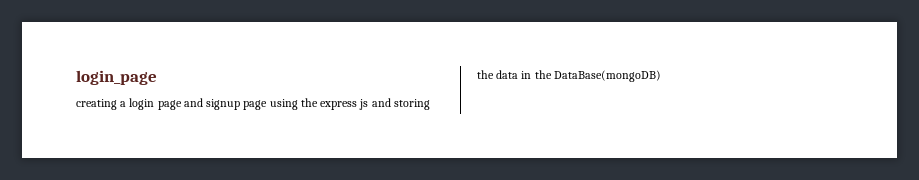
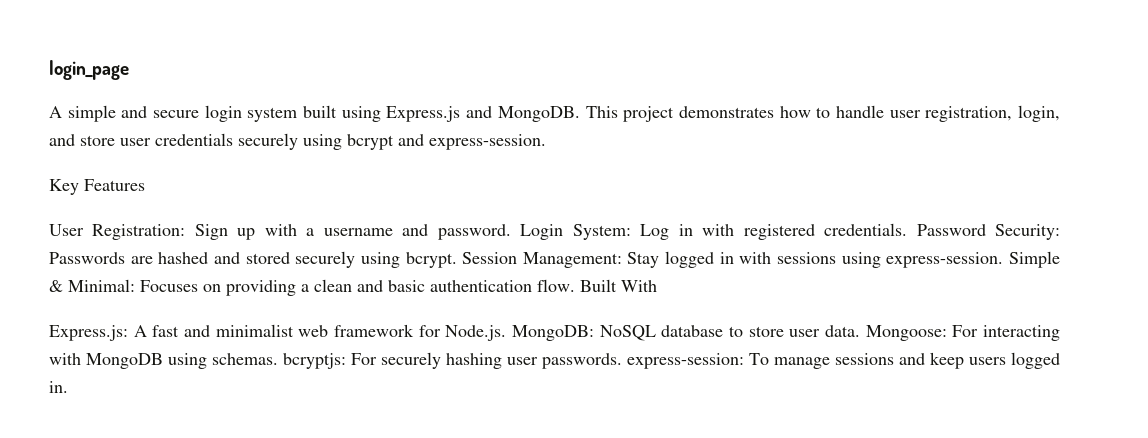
- creating a login page and signup page using the express js and storing the data in the DataBase(mongoDB)
+ A simple and secure login system built using Express.js and MongoDB. This project demonstrates how to handle user registration, login, and store user credentials securely using bcrypt and express-session.
+ Key Features
+ User Registration: Sign up with a username and password. Login System: Log in with registered credentials. Password Security: Passwords are hashed and stored securely using bcrypt. Session Management: Stay logged in with sessions using express-session. Simple & Minimal: Focuses on providing a clean and basic authentication flow. Built With
+ Express.js: A fast and minimalist web framework for Node.js. MongoDB: NoSQL database to store user data. Mongoose: For interacting with MongoDB using schemas. bcryptjs: For securely hashing user passwords. express-session: To manage sessions and keep users logged in.

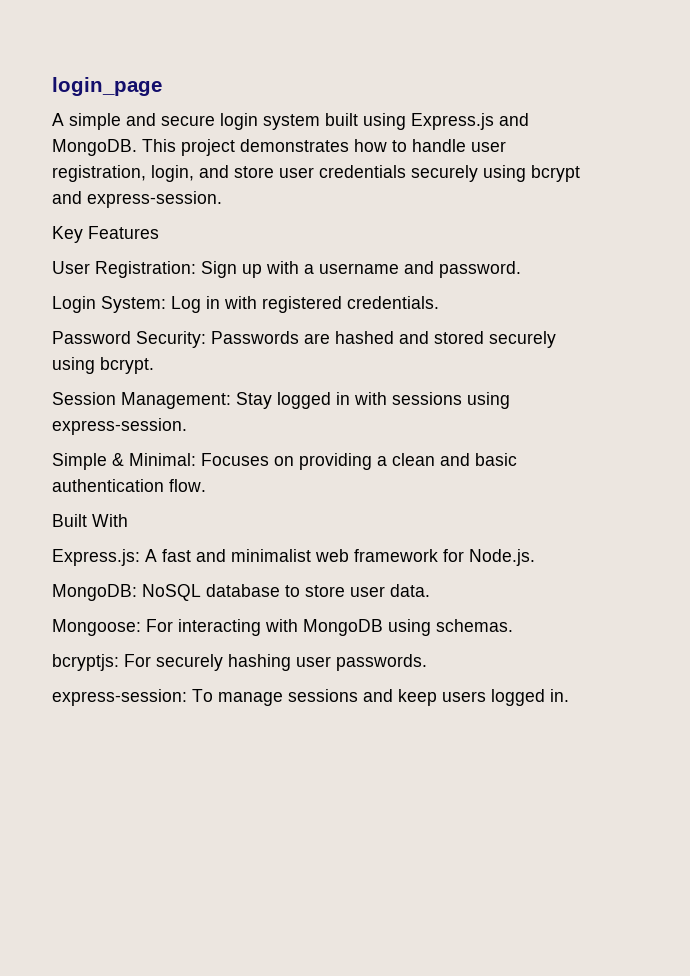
- User Registration: Sign up with a username and password. Login System: Log in with registered credentials. Password Security: Passwords are hashed and stored securely using bcrypt. Session Management: Stay logged in with sessions using express-session. Simple & Minimal: Focuses on providing a clean and basic authentication flow. Built With
+ User Registration: Sign up with a username and password.
+ Login System: Log in with registered credentials.
+ Password Security: Passwords are hashed and stored securely using bcrypt.
+ Session Management: Stay logged in with sessions using express-session.
+ Simple & Minimal: Focuses on providing a clean and basic authentication flow.
+ Built With
- Express.js: A fast and minimalist web framework for Node.js. MongoDB: NoSQL database to store user data. Mongoose: For interacting with MongoDB using schemas. bcryptjs: For securely hashing user passwords. express-session: To manage sessions and keep users logged in.
+ Express.js: A fast and minimalist web framework for Node.js.
+ MongoDB: NoSQL database to store user data.
+ Mongoose: For interacting with MongoDB using schemas.
+ bcryptjs: For securely hashing user passwords.
+ express-session: To manage sessions and keep users logged in.

